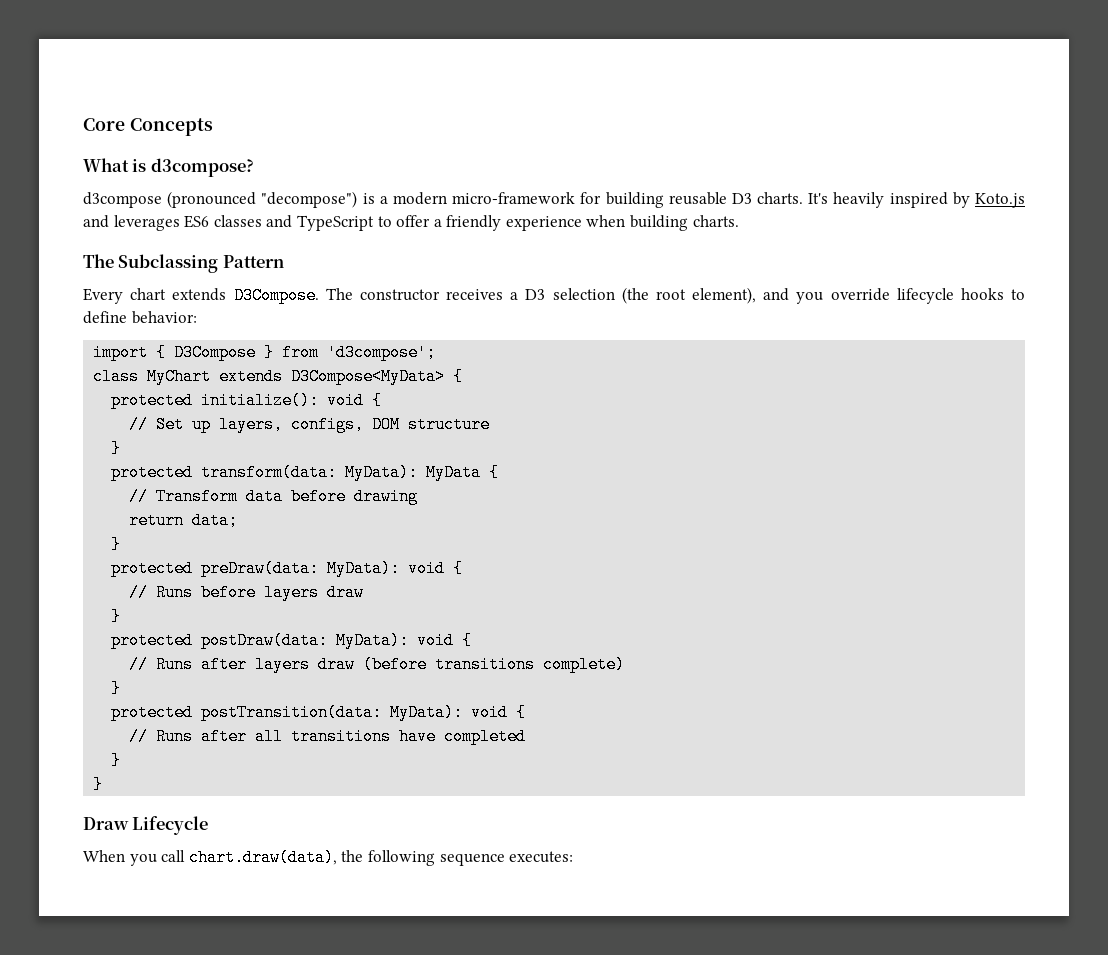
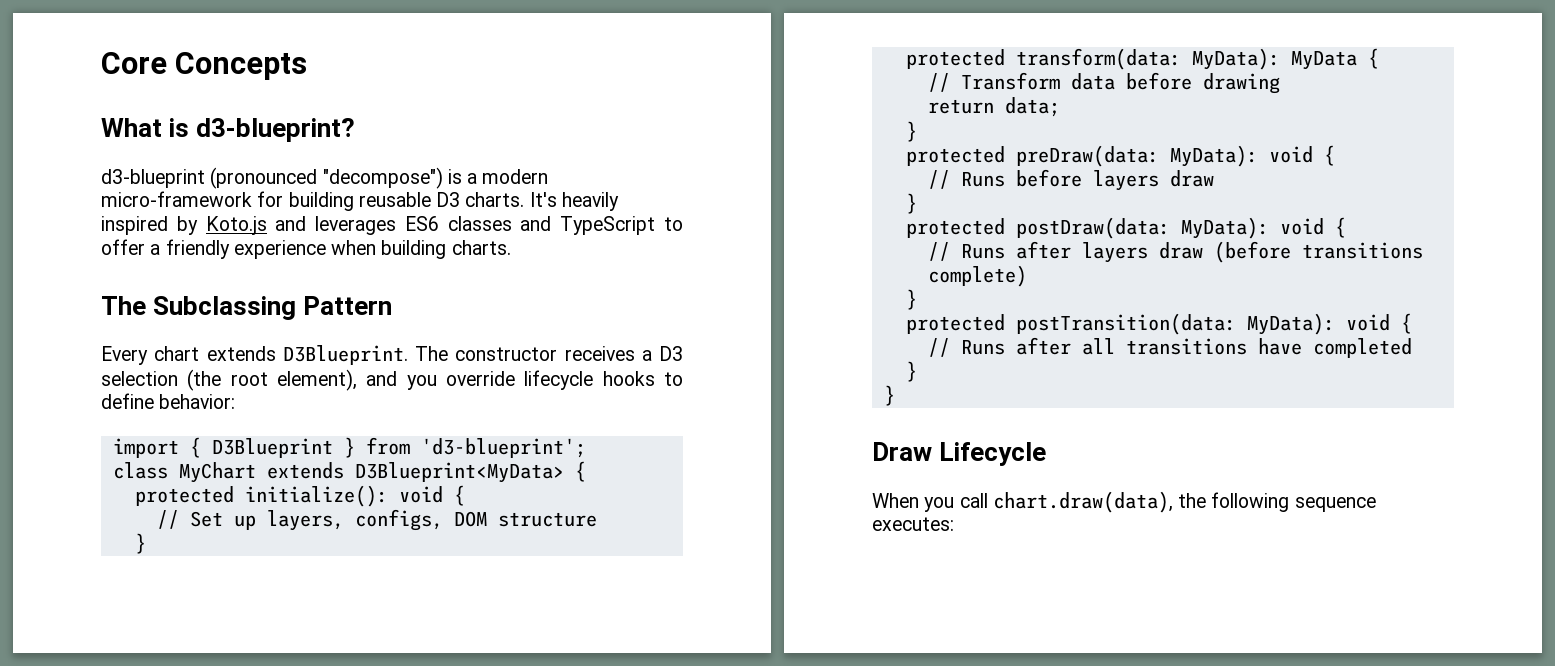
- What is d3compose?
- d3compose (pronounced "decompose") is a modern micro-framework for building reusable D3 charts.
+ What is d3-blueprint?
+ d3-blueprint (pronounced "decompose") is a modern micro-framework for building reusable D3 charts.
- Every chart extends D3Compose.
+ Every chart extends D3Blueprint.
- import { D3Compose } from 'd3compose';
+ import { D3Blueprint } from 'd3-blueprint';
- class MyChart extends D3Compose<MyData> {
+ class MyChart extends D3Blueprint<MyData> {

